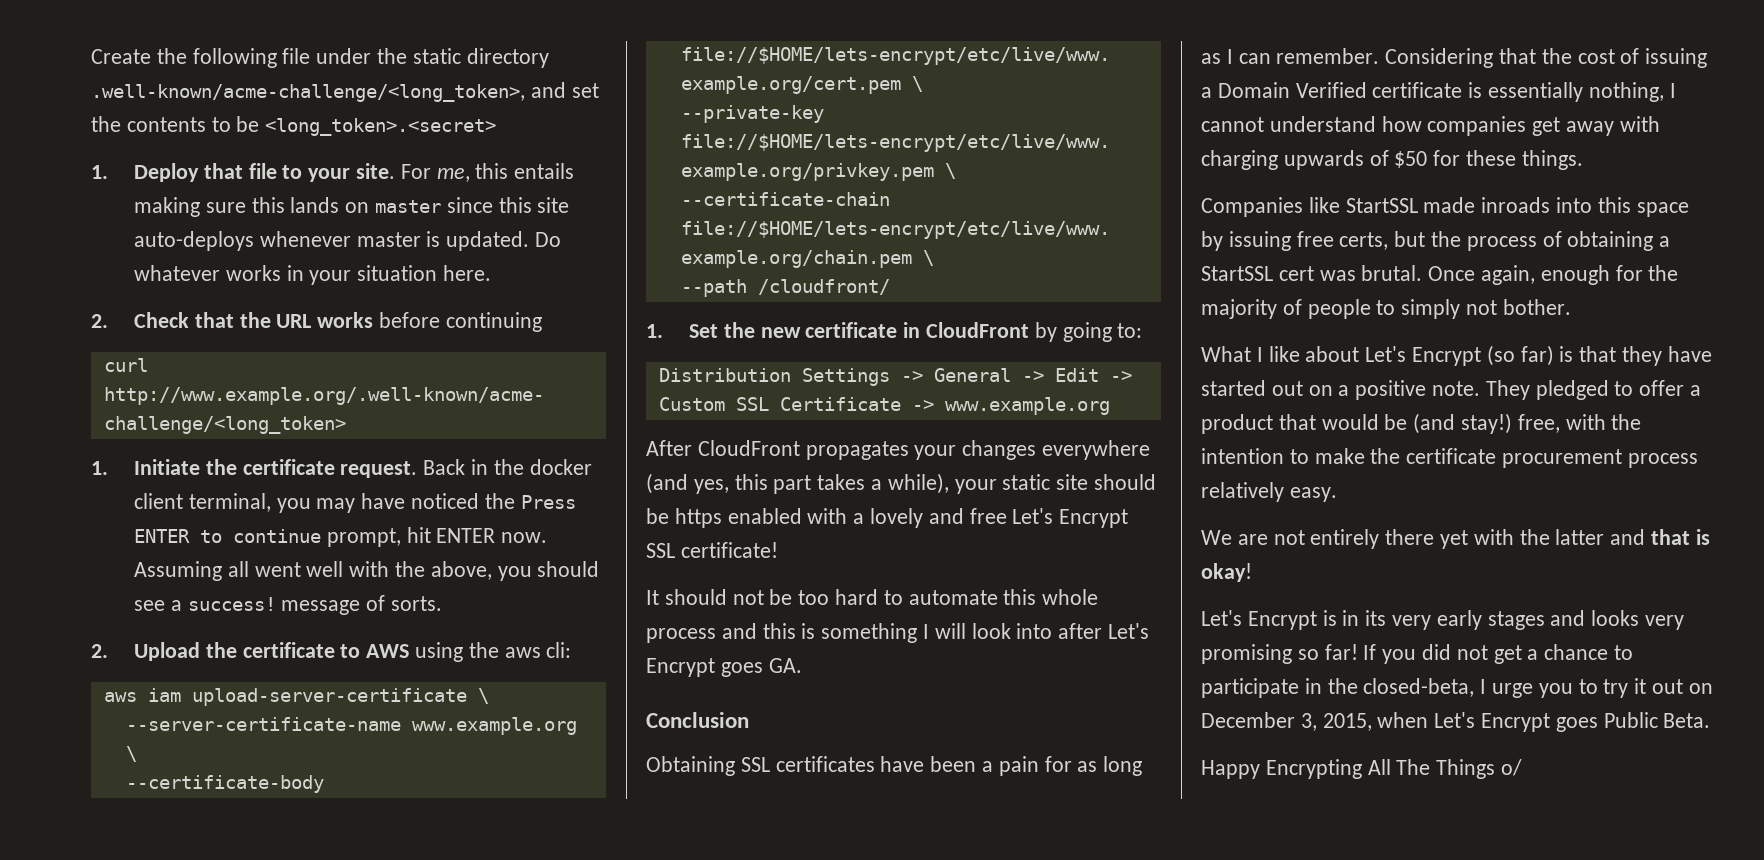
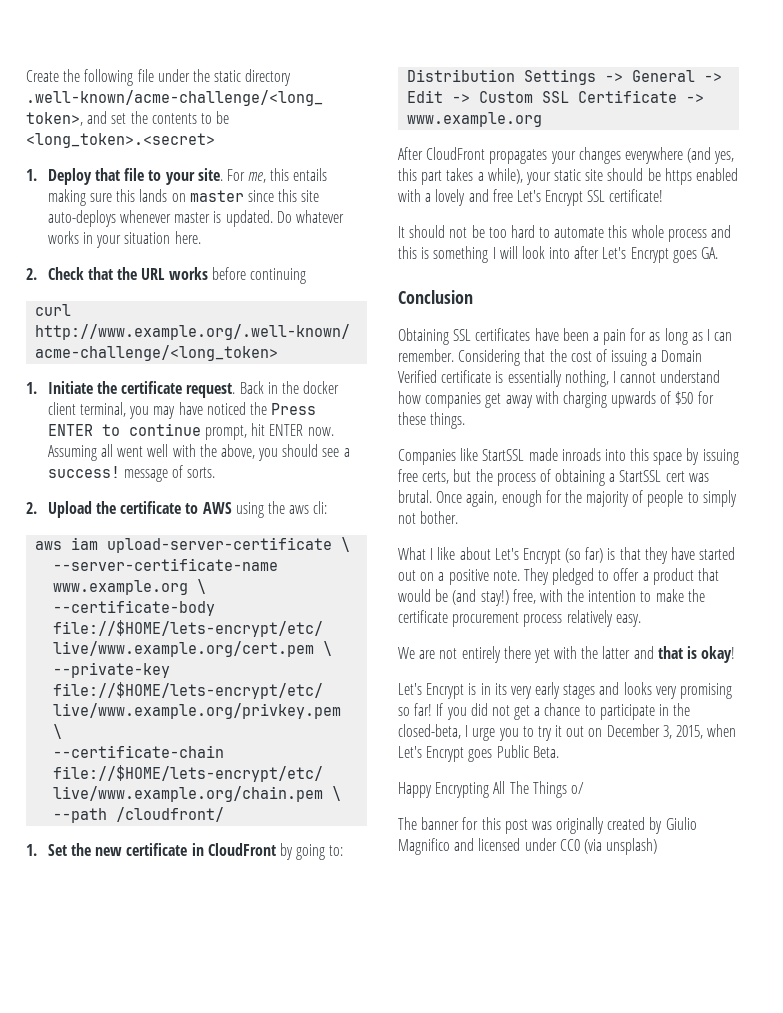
+ The banner for this post was originally created by Giulio Magnifico and licensed under CC0 (via unsplash)

